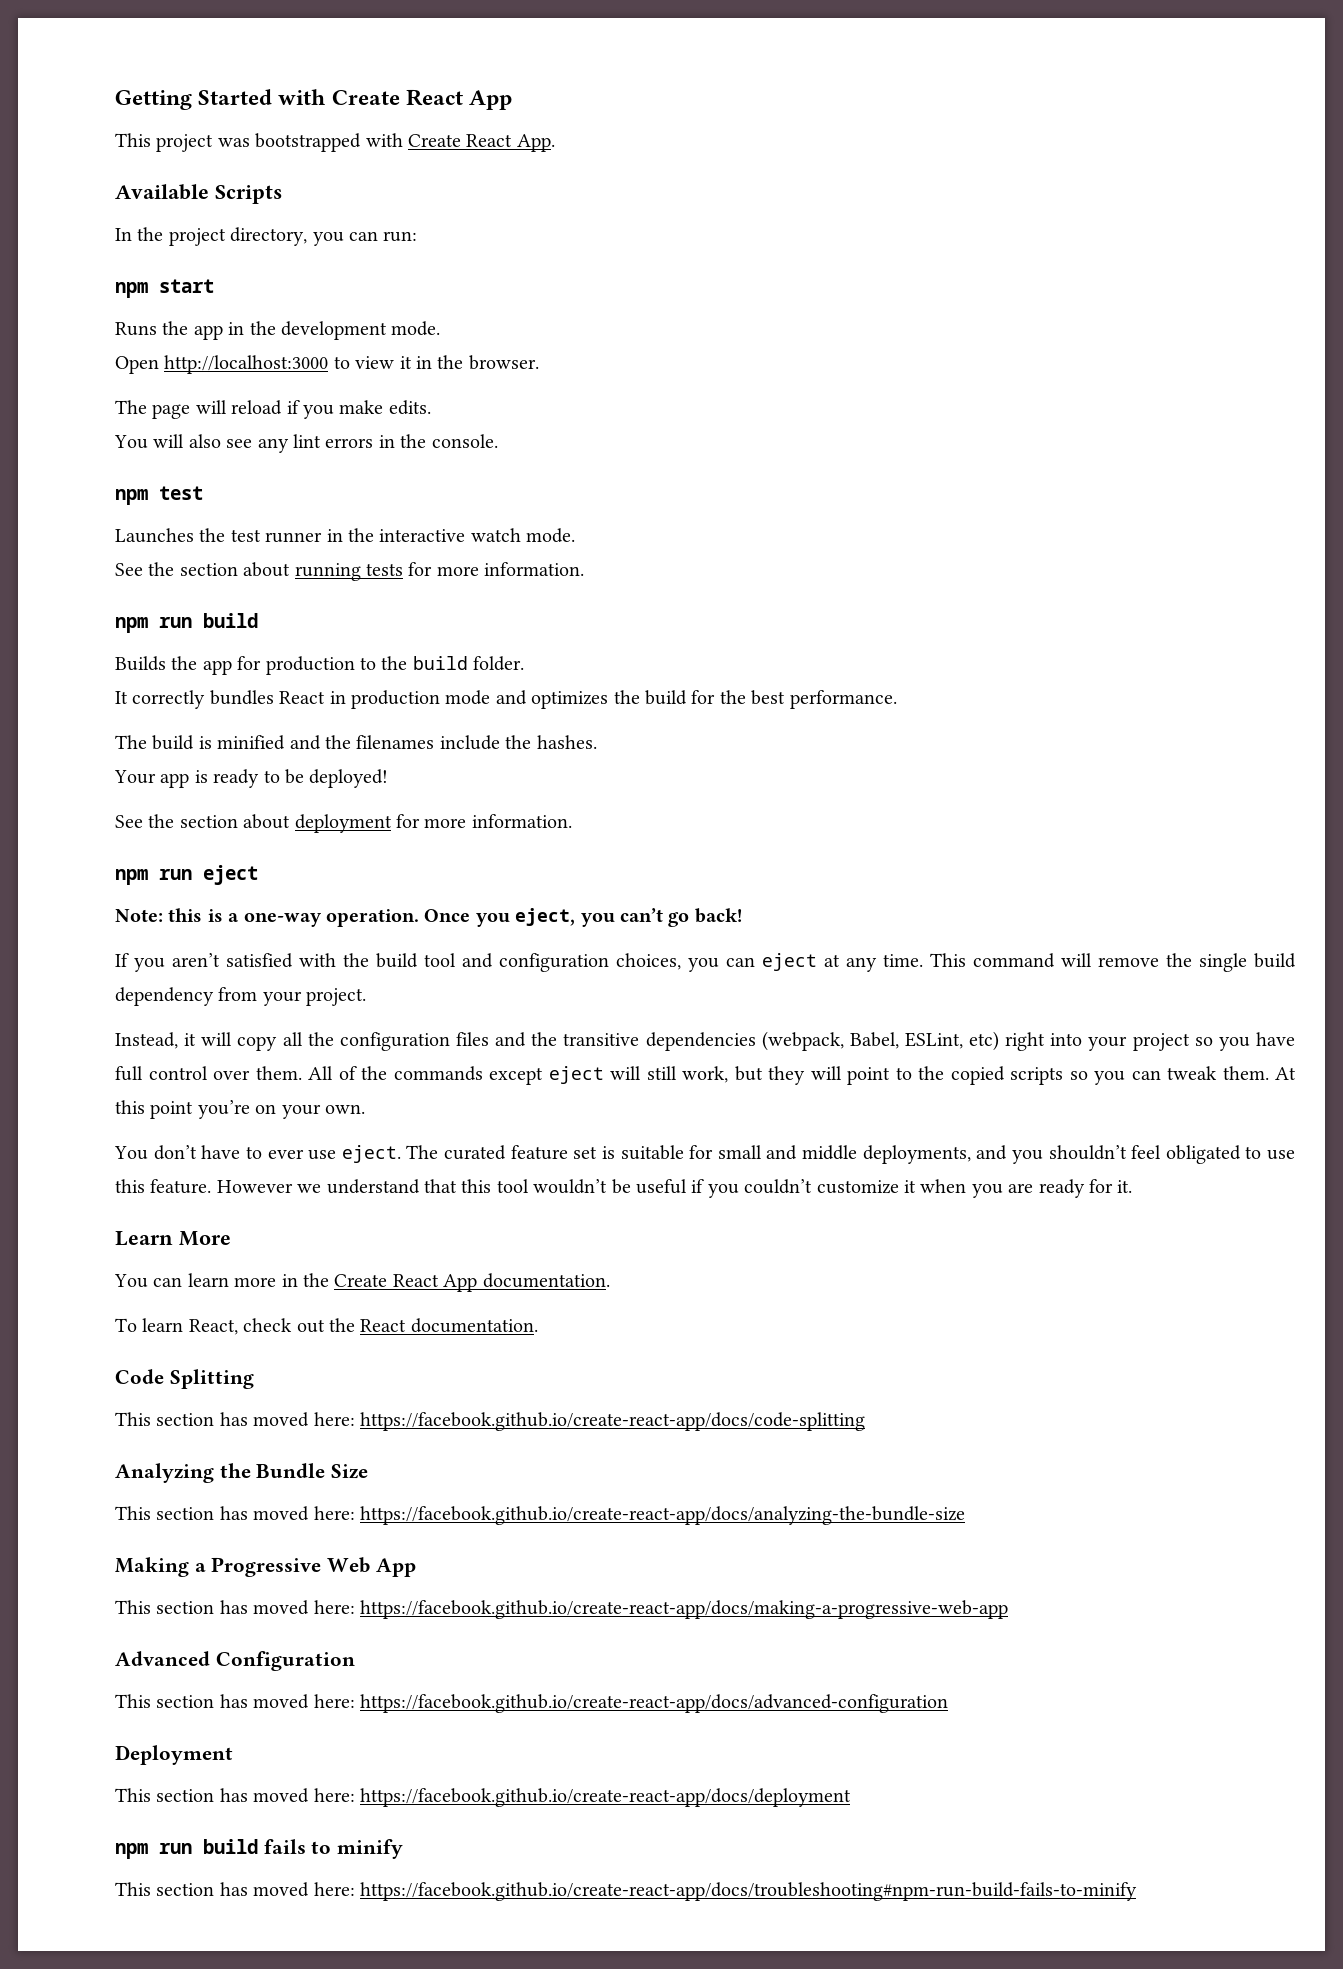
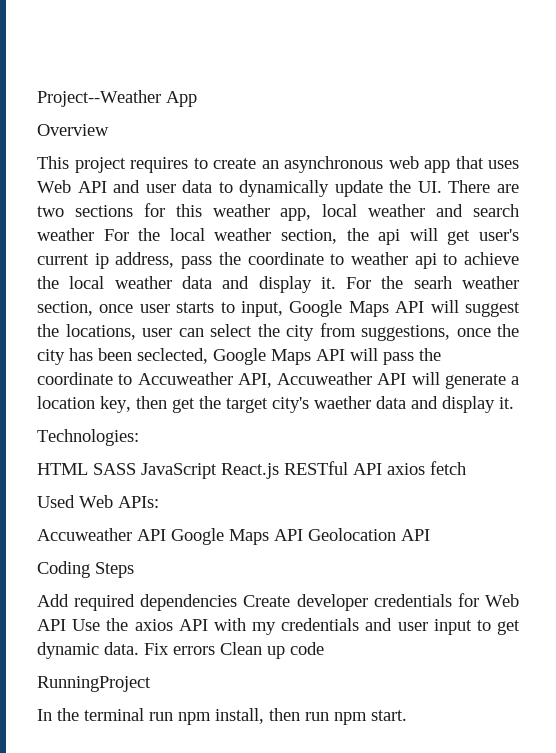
- Getting Started with Create React App
+ Project--Weather App
+ Overview
- This project was bootstrapped with Create React App.
- Available Scripts
- In the project directory, you can run:
- npm start
- Runs the app in the development mode.
- Open http://localhost:3000 to view it in the browser.
- The page will reload if you make edits.
- You will also see any lint errors in the console.
- npm test
- Launches the test runner in the interactive watch mode.
- See the section about running tests for more information.
- npm run build
- Builds the app for production to the build folder.
- It correctly bundles React in production mode and optimizes the build for the best performance.
- The build is minified and the filenames include the hashes.
- Your app is ready to be deployed!
- See the section about deployment for more information.
- npm run eject
- Note: this is a one-way operation. Once you eject, you can’t go back!
- If you aren’t satisfied with the build tool and configuration choices, you can eject at any time. This command will remove the single build dependency from your project.
- Instead, it will copy all the configuration files and the transitive dependencies (webpack, Babel, ESLint, etc) right into your project so you have full control over them. All of the commands except eject will still work, but they will point to the copied scripts so you can tweak them. At this point you’re on your own.
- You don’t have to ever use eject. The curated feature set is suitable for small and middle deployments, and you shouldn’t feel obligated to use this feature. However we understand that this tool wouldn’t be useful if you couldn’t customize it when you are ready for it.
- Learn More
- You can learn more in the Create React App documentation.
- To learn React, check out the React documentation.
- Code Splitting
- This section has moved here: https://facebook.github.io/create-react-app/docs/code-splitting
- Analyzing the Bundle Size
- This section has moved here: https://facebook.github.io/create-react-app/docs/analyzing-the-bundle-size
- Making a Progressive Web App
- This section has moved here: https://facebook.github.io/create-react-app/docs/making-a-progressive-web-app
- Advanced Configuration
- This section has moved here: https://facebook.github.io/create-react-app/docs/advanced-configuration
- Deployment
- This section has moved here: https://facebook.github.io/create-react-app/docs/deployment
- npm run build fails to minify
- This section has moved here: https://facebook.github.io/create-react-app/docs/troubleshooting#npm-run-build-fails-to-minify
+ This project requires to create an asynchronous web app that uses Web API and user data to dynamically update the UI. There are two sections for this weather app, local weather and search weather For the local weather section, the api will get user's current ip address, pass the coordinate to weather api to achieve the local weather data and display it. For the searh weather section, once user starts to input, Google Maps API will suggest the locations, user can select the city from suggestions, once the city has been seclected, Google Maps API will pass the coordinate to Accuweather API, Accuweather API will generate a location key, then get the target city's waether data and display it.
+ Technologies:
+ HTML SASS JavaScript React.js RESTful API axios fetch
+ Used Web APIs:
+ Accuweather API Google Maps API Geolocation API
+ Coding Steps
+ Add required dependencies Create developer credentials for Web API Use the axios API with my credentials and user input to get dynamic data. Fix errors Clean up code
+ RunningProject
+ In the terminal run npm install, then run npm start.

